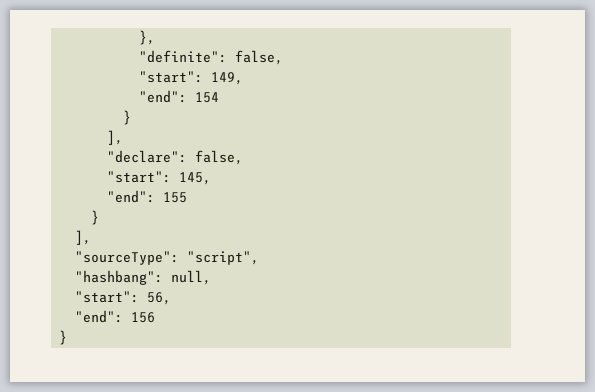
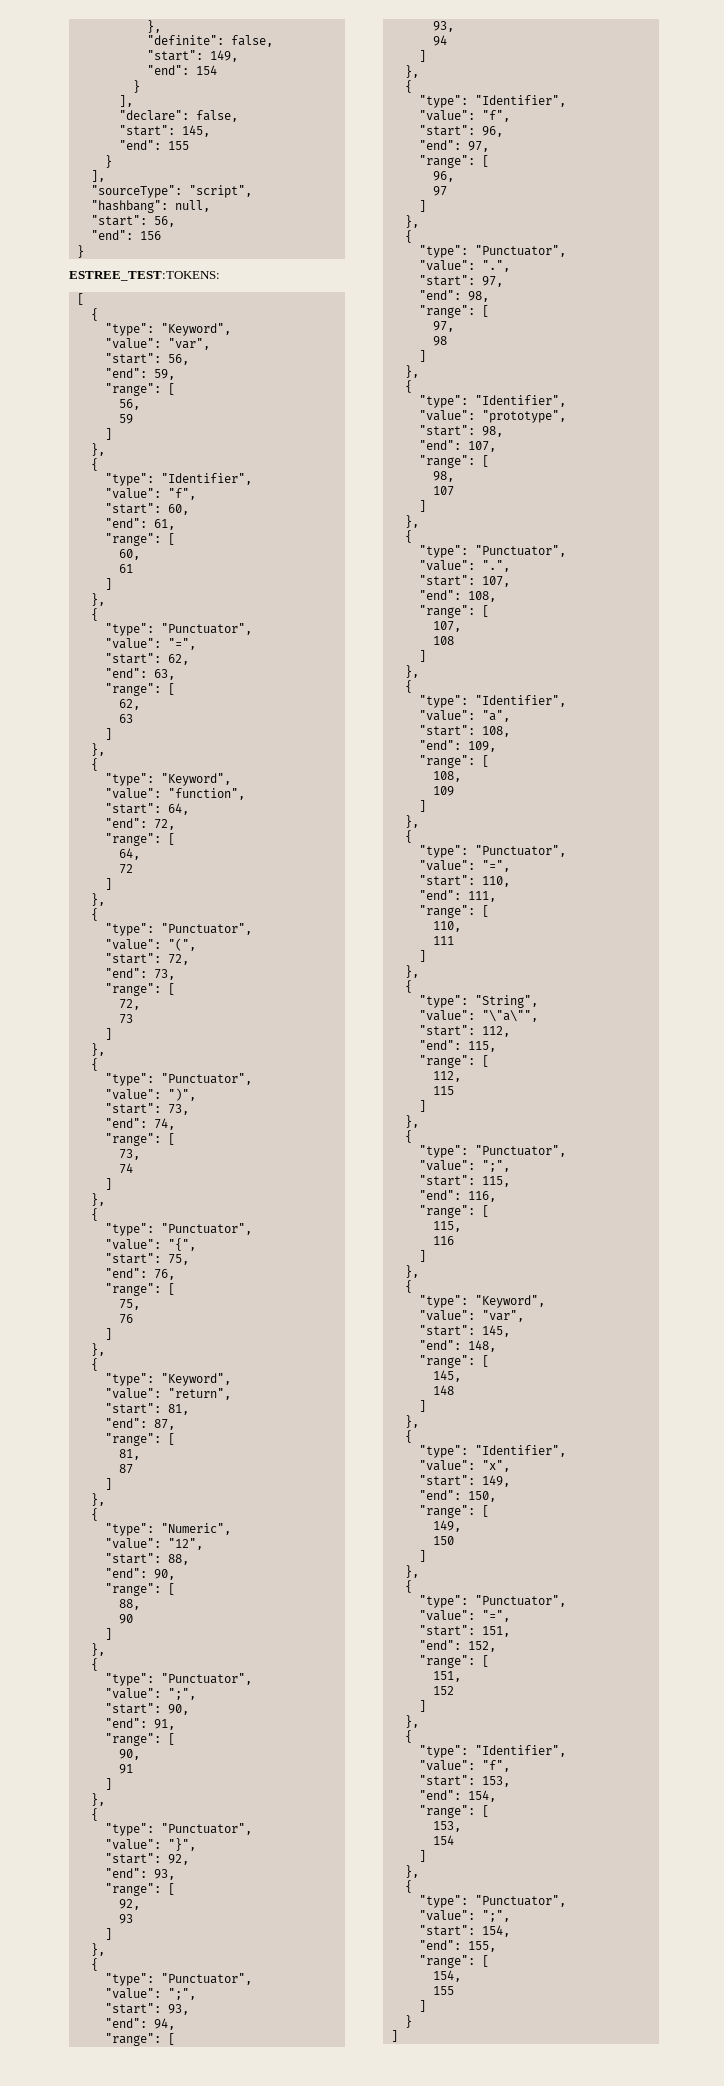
+ ESTREE_TEST:TOKENS:
+ [
+ {
+ "type": "Keyword",
+ "value": "var",
+ "start": 56,
+ "end": 59,
+ "range": [
+ 56,
+ 59
+ ]
+ },
+ {
+ "type": "Identifier",
+ "value": "f",
+ "start": 60,
+ "end": 61,
+ "range": [
+ 60,
+ 61
+ ]
+ },
+ {
+ "type": "Punctuator",
+ "value": "=",
+ "start": 62,
+ "end": 63,
+ "range": [
+ 62,
+ 63
+ ]
+ },
+ {
+ "type": "Keyword",
+ "value": "function",
+ "start": 64,
+ "end": 72,
+ "range": [
+ 64,
+ 72
+ ]
+ },
+ {
+ "type": "Punctuator",
+ "value": "(",
+ "start": 72,
+ "end": 73,
+ "range": [
+ 72,
+ 73
+ ]
+ },
+ {
+ "type": "Punctuator",
+ "value": ")",
+ "start": 73,
+ "end": 74,
+ "range": [
+ 73,
+ 74
+ ]
+ },
+ {
+ "type": "Punctuator",
+ "value": "{",
+ "start": 75,
+ "end": 76,
+ "range": [
+ 75,
+ 76
+ ]
+ },
+ {
+ "type": "Keyword",
+ "value": "return",
+ "start": 81,
+ "end": 87,
+ "range": [
+ 81,
+ 87
+ ]
+ },
+ {
+ "type": "Numeric",
+ "value": "12",
+ "start": 88,
+ "end": 90,
+ "range": [
+ 88,
+ 90
+ ]
+ },
+ {
+ "type": "Punctuator",
+ "value": ";",
+ "start": 90,
+ "end": 91,
+ "range": [
+ 90,
+ 91
+ ]
+ },
+ {
+ "type": "Punctuator",
+ "value": "}",
+ "start": 92,
+ "end": 93,
+ "range": [
+ 92,
+ 93
+ ]
+ },
+ {
+ "type": "Punctuator",
+ "value": ";",
+ "start": 93,
+ "end": 94,
+ "range": [
+ 93,
+ 94
+ ]
+ },
+ {
+ "type": "Identifier",
+ "value": "f",
+ "start": 96,
+ "end": 97,
+ "range": [
+ 96,
+ 97
+ ]
+ },
+ {
+ "type": "Punctuator",
+ "value": ".",
+ "start": 97,
+ "end": 98,
+ "range": [
+ 97,
+ 98
+ ]
+ },
+ {
+ "type": "Identifier",
+ "value": "prototype",
+ "start": 98,
+ "end": 107,
+ "range": [
+ 98,
+ 107
+ ]
+ },
+ {
+ "type": "Punctuator",
+ "value": ".",
+ "start": 107,
+ "end": 108,
+ "range": [
+ 107,
+ 108
+ ]
+ },
+ {
+ "type": "Identifier",
+ "value": "a",
+ "start": 108,
+ "end": 109,
+ "range": [
+ 108,
+ 109
+ ]
+ },
+ {
+ "type": "Punctuator",
+ "value": "=",
+ "start": 110,
+ "end": 111,
+ "range": [
+ 110,
+ 111
+ ]
+ },
+ {
+ "type": "String",
+ "value": "\"a\"",
+ "start": 112,
+ "end": 115,
+ "range": [
+ 112,
+ 115
+ ]
+ },
+ {
+ "type": "Punctuator",
+ "value": ";",
+ "start": 115,
+ "end": 116,
+ "range": [
+ 115,
+ 116
+ ]
+ },
+ {
+ "type": "Keyword",
+ "value": "var",
+ "start": 145,
+ "end": 148,
+ "range": [
+ 145,
+ 148
+ ]
+ },
+ {
+ "type": "Identifier",
+ "value": "x",
+ "start": 149,
+ "end": 150,
+ "range": [
+ 149,
+ 150
+ ]
+ },
+ {
+ "type": "Punctuator",
+ "value": "=",
+ "start": 151,
+ "end": 152,
+ "range": [
+ 151,
+ 152
+ ]
+ },
+ {
+ "type": "Identifier",
+ "value": "f",
+ "start": 153,
+ "end": 154,
+ "range": [
+ 153,
+ 154
+ ]
+ },
+ {
+ "type": "Punctuator",
+ "value": ";",
+ "start": 154,
+ "end": 155,
+ "range": [
+ 154,
+ 155
+ ]
+ }
+ ]

